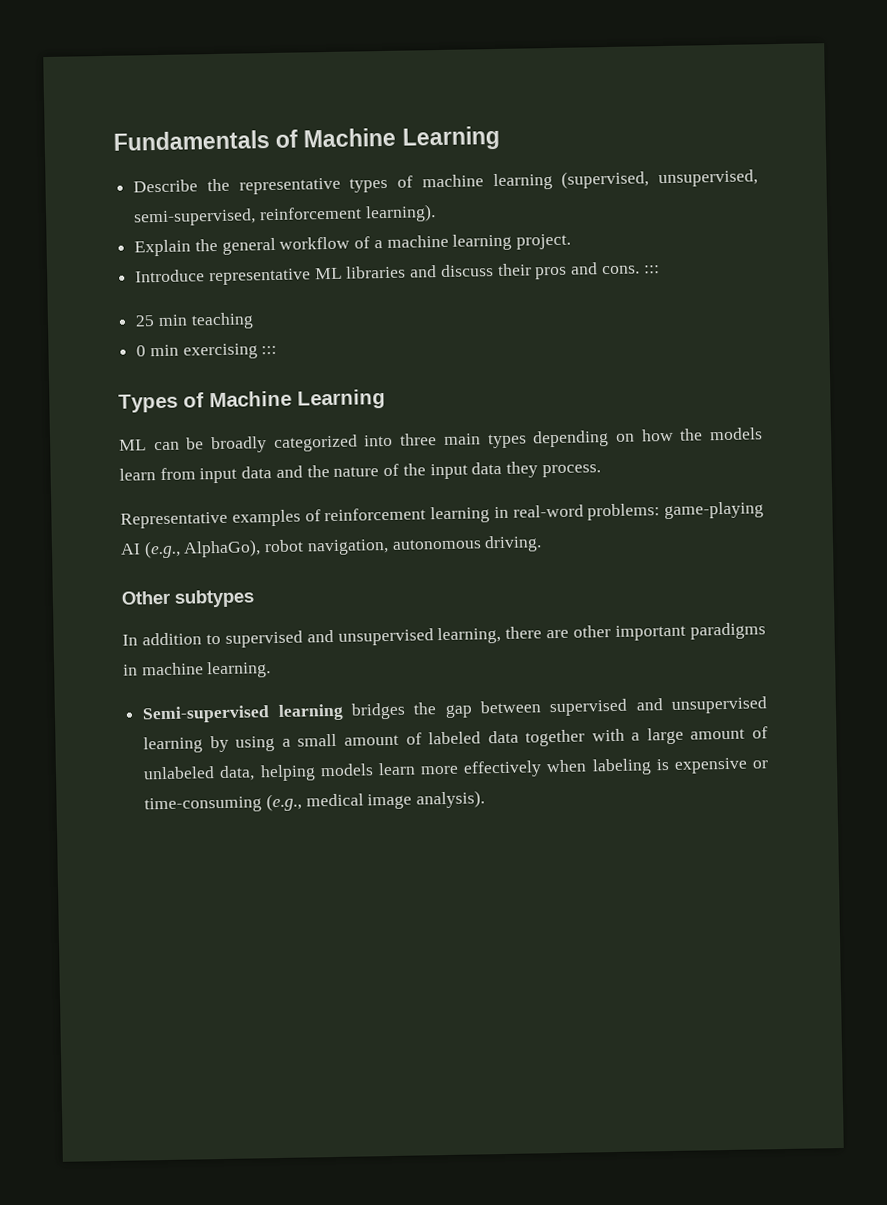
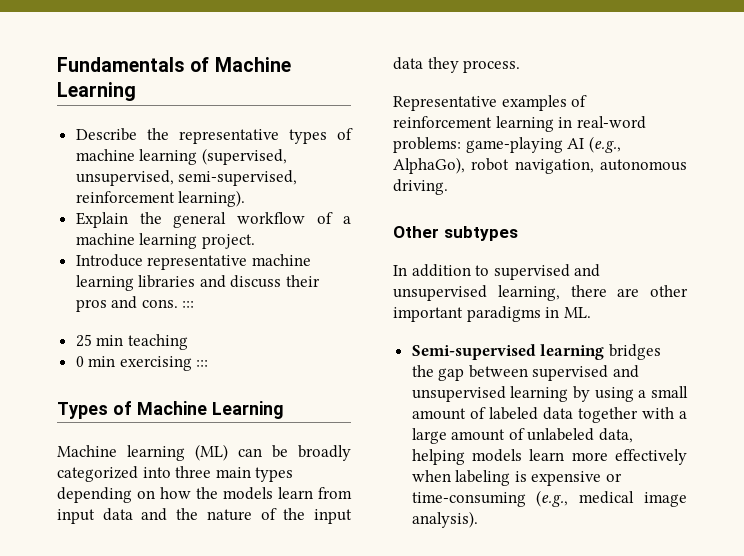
- Introduce representative ML libraries and discuss their pros and cons. :::
+ Introduce representative machine learning libraries and discuss their pros and cons. :::
- ML can be broadly categorized into three main types depending on how the models learn from input data and the nature of the input data they process.
+ Machine learning (ML) can be broadly categorized into three main types depending on how the models learn from input data and the nature of the input data they process.
- In addition to supervised and unsupervised learning, there are other important paradigms in machine learning.
+ In addition to supervised and unsupervised learning, there are other important paradigms in ML.

